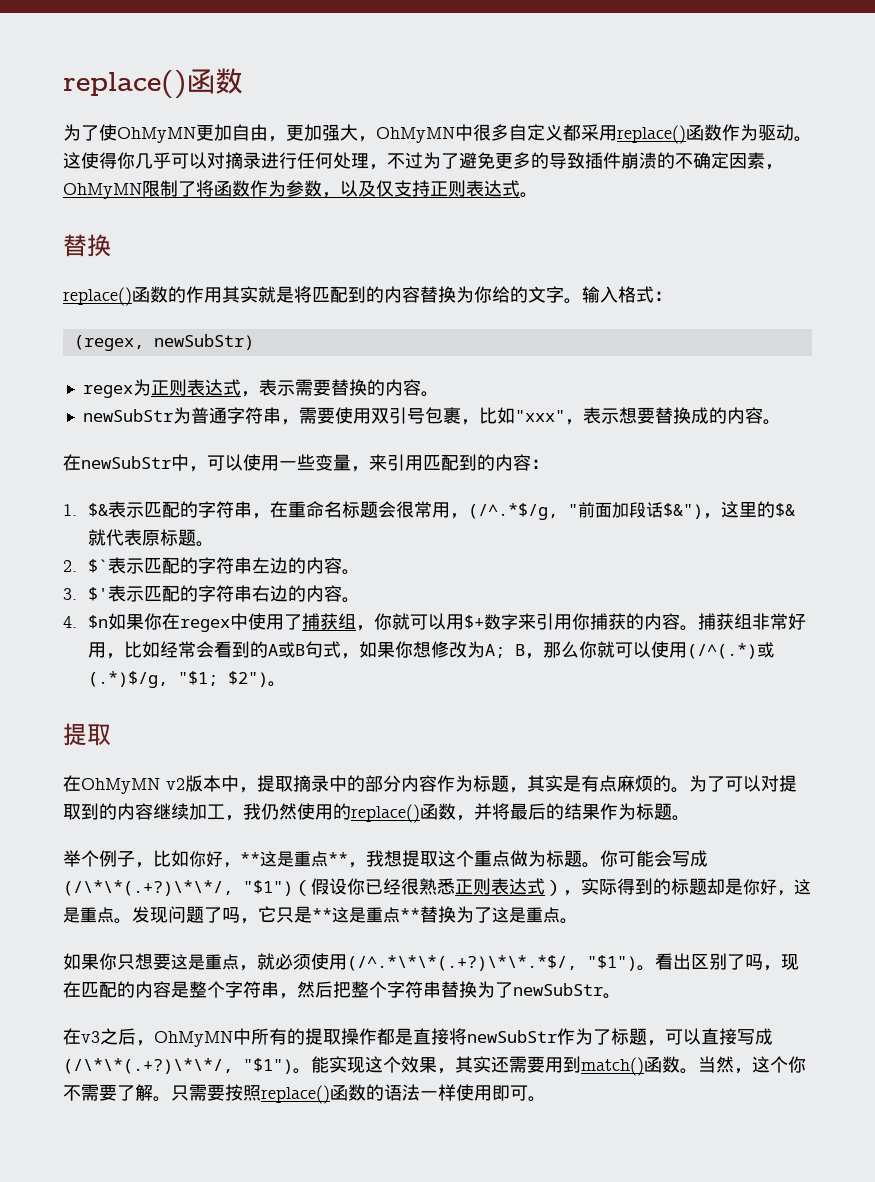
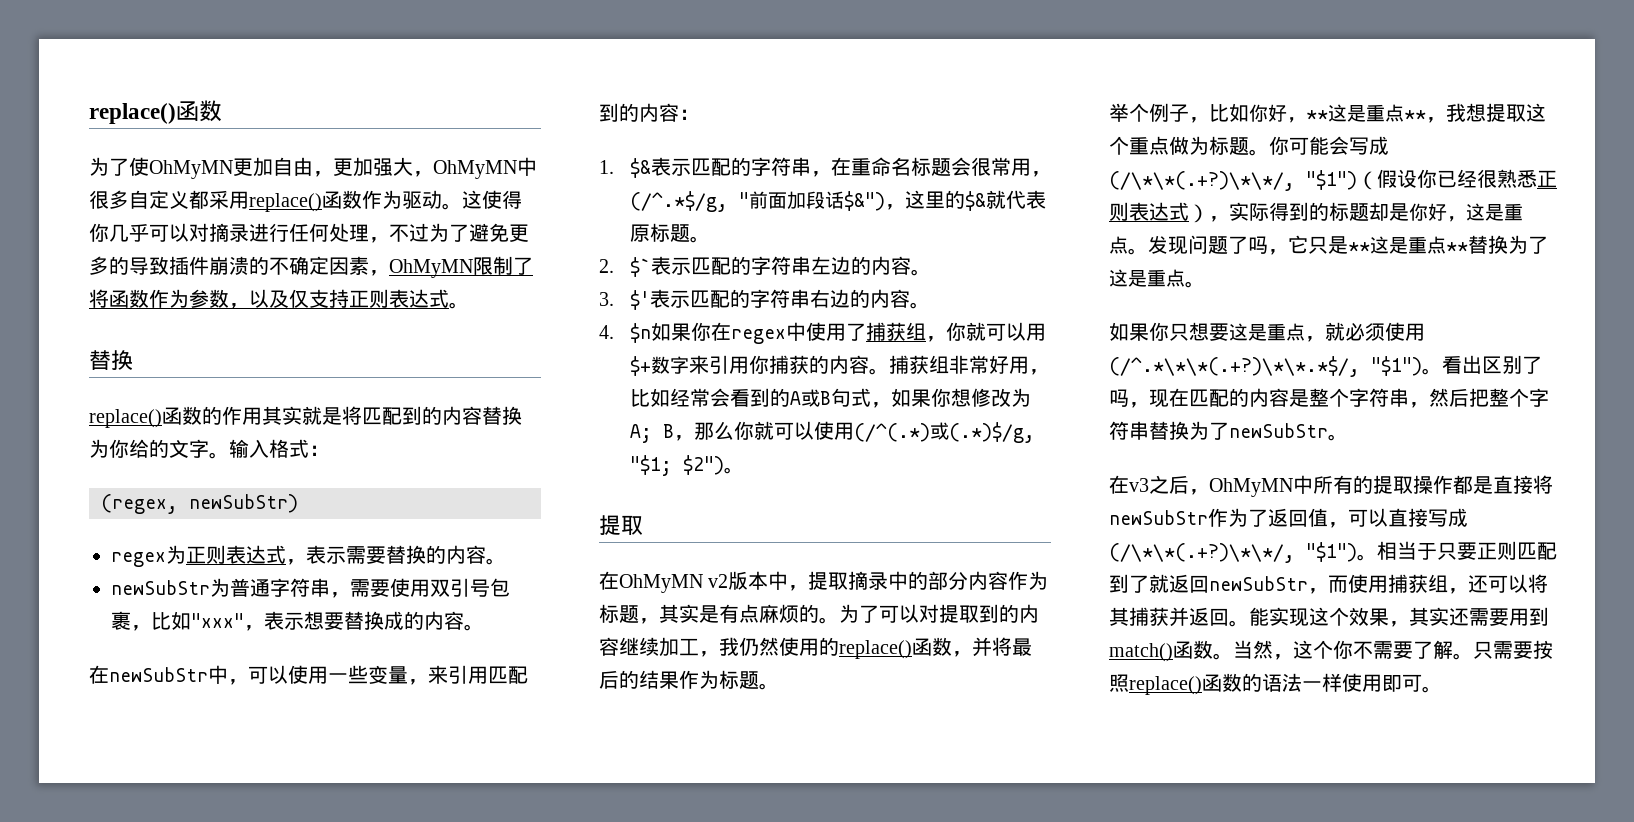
- 在v3之后，OhMyMN中所有的提取操作都是直接将newSubStr作为了标题，可以直接写成(/\*\*(.+?)\*\*/, "$1")。
+ 在v3之后，OhMyMN中所有的提取操作都是直接将newSubStr作为了返回值，可以直接写成(/\*\*(.+?)\*\*/, "$1")。
+ 相当于只要正则匹配到了就返回newSubStr，而使用捕获组，还可以将其捕获并返回。

